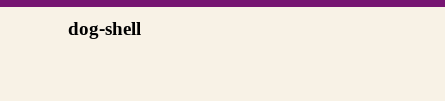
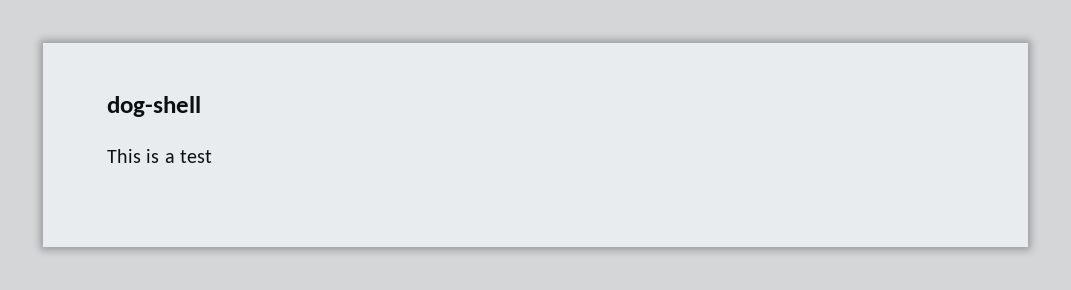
+ This is a test

